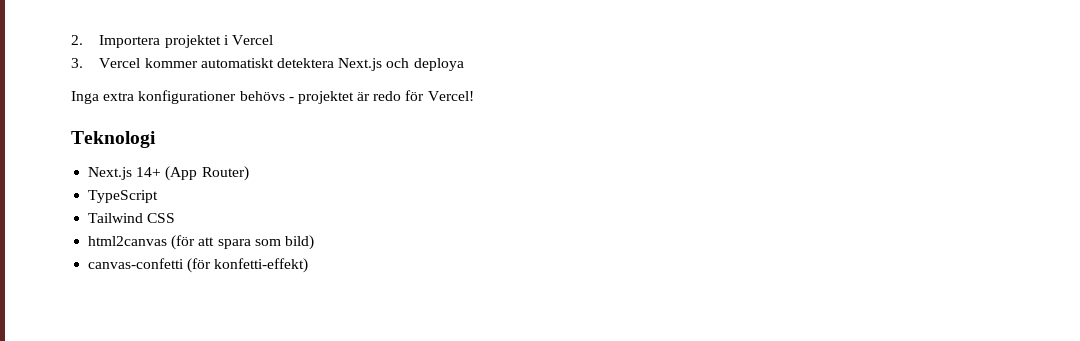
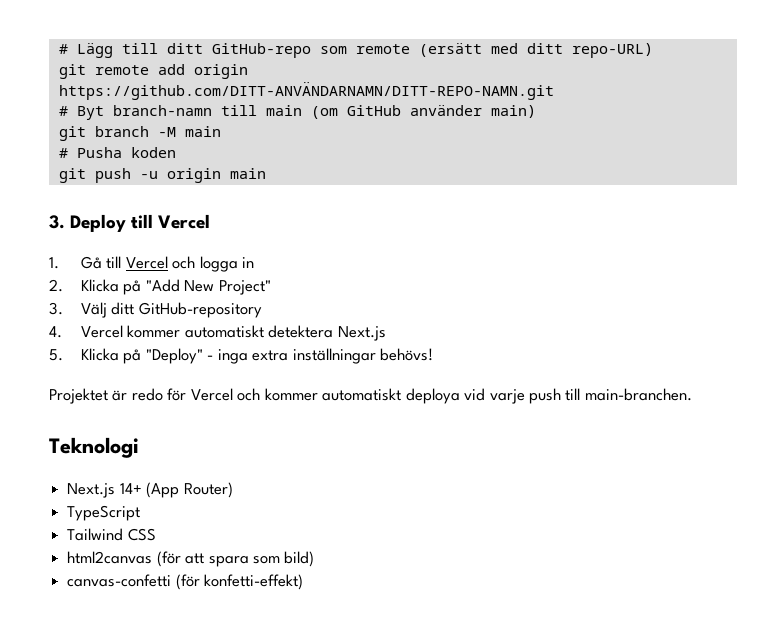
- 2. Importera projektet i Vercel
- 3. Vercel kommer automatiskt detektera Next.js och deploya
- Inga extra konfigurationer behövs - projektet är redo för Vercel!
+ # Lägg till ditt GitHub-repo som remote (ersätt med ditt repo-URL)
+ git remote add origin https://github.com/DITT-ANVÄNDARNAMN/DITT-REPO-NAMN.git
+ # Byt branch-namn till main (om GitHub använder main)
+ git branch -M main
+ # Pusha koden
+ git push -u origin main
+ 3. Deploy till Vercel
+ 1. Gå till Vercel och logga in
+ 2. Klicka på "Add New Project"
+ 3. Välj ditt GitHub-repository
+ 4. Vercel kommer automatiskt detektera Next.js
+ 5. Klicka på "Deploy" - inga extra inställningar behövs!
+ Projektet är redo för Vercel och kommer automatiskt deploya vid varje push till main-branchen.

